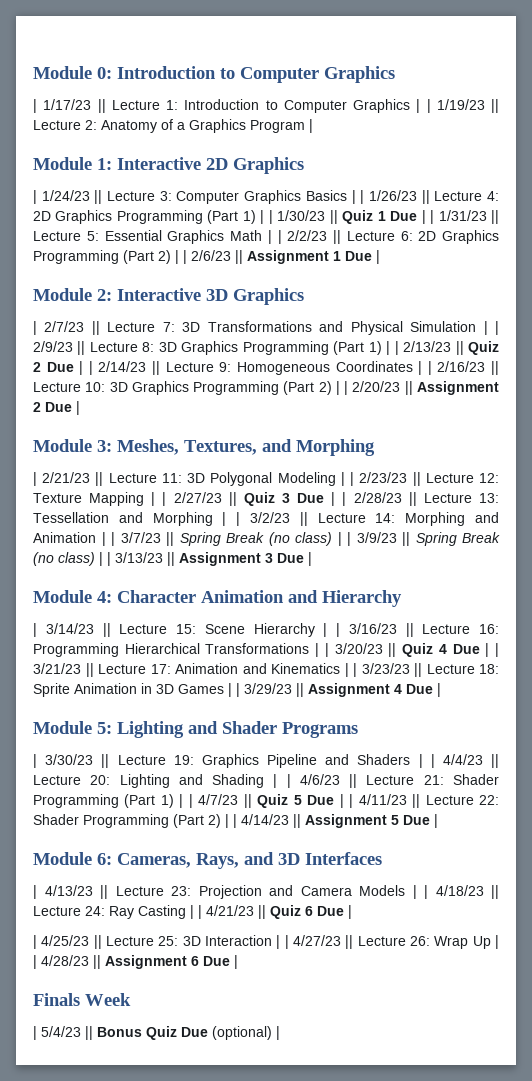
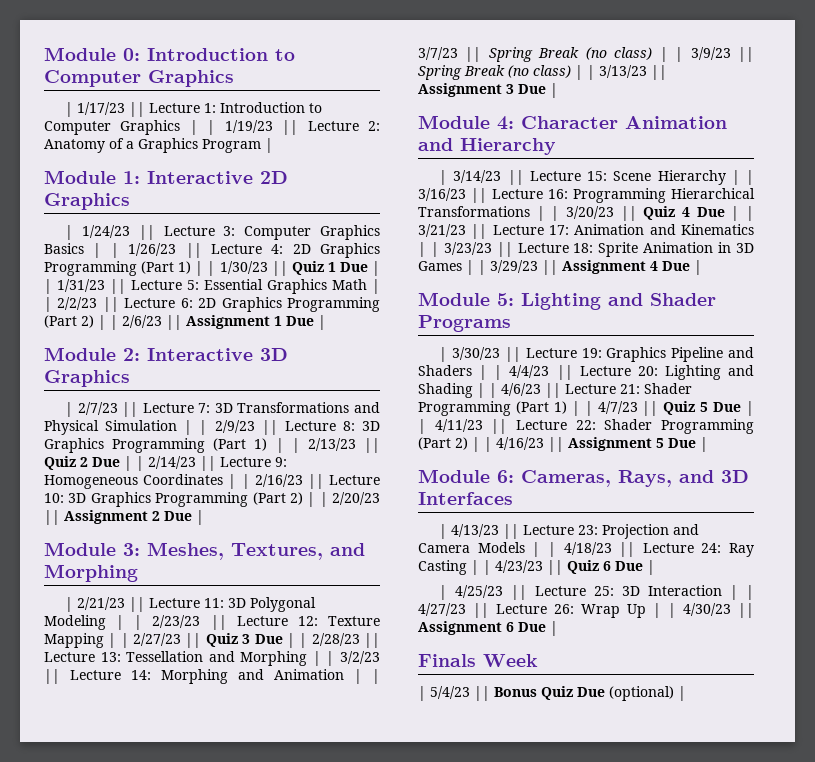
- | 3/30/23 || Lecture 19: Graphics Pipeline and Shaders | | 4/4/23 || Lecture 20: Lighting and Shading | | 4/6/23 || Lecture 21: Shader Programming (Part 1) | | 4/7/23 || Quiz 5 Due | | 4/11/23 || Lecture 22: Shader Programming (Part 2) | | 4/14/23 || Assignment 5 Due |
+ | 3/30/23 || Lecture 19: Graphics Pipeline and Shaders | | 4/4/23 || Lecture 20: Lighting and Shading | | 4/6/23 || Lecture 21: Shader Programming (Part 1) | | 4/7/23 || Quiz 5 Due | | 4/11/23 || Lecture 22: Shader Programming (Part 2) | | 4/16/23 || Assignment 5 Due |
- | 4/13/23 || Lecture 23: Projection and Camera Models | | 4/18/23 || Lecture 24: Ray Casting | | 4/21/23 || Quiz 6 Due |
+ | 4/13/23 || Lecture 23: Projection and Camera Models | | 4/18/23 || Lecture 24: Ray Casting | | 4/23/23 || Quiz 6 Due |
- | 4/25/23 || Lecture 25: 3D Interaction | | 4/27/23 || Lecture 26: Wrap Up | | 4/28/23 || Assignment 6 Due |
+ | 4/25/23 || Lecture 25: 3D Interaction | | 4/27/23 || Lecture 26: Wrap Up | | 4/30/23 || Assignment 6 Due |

